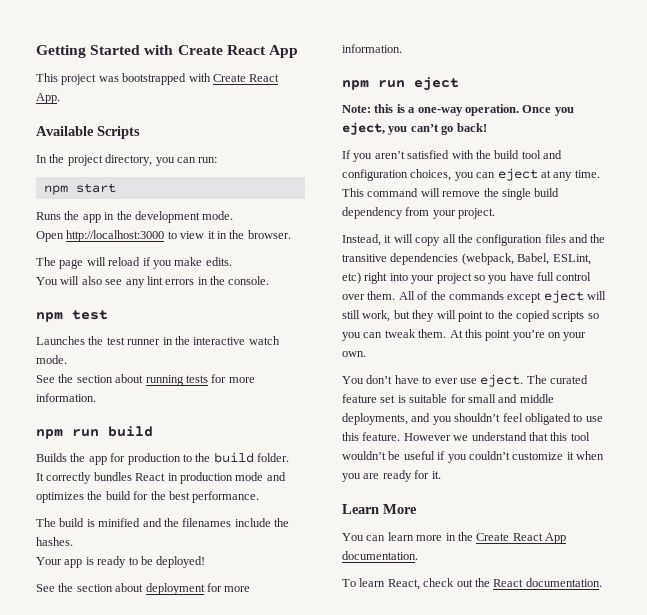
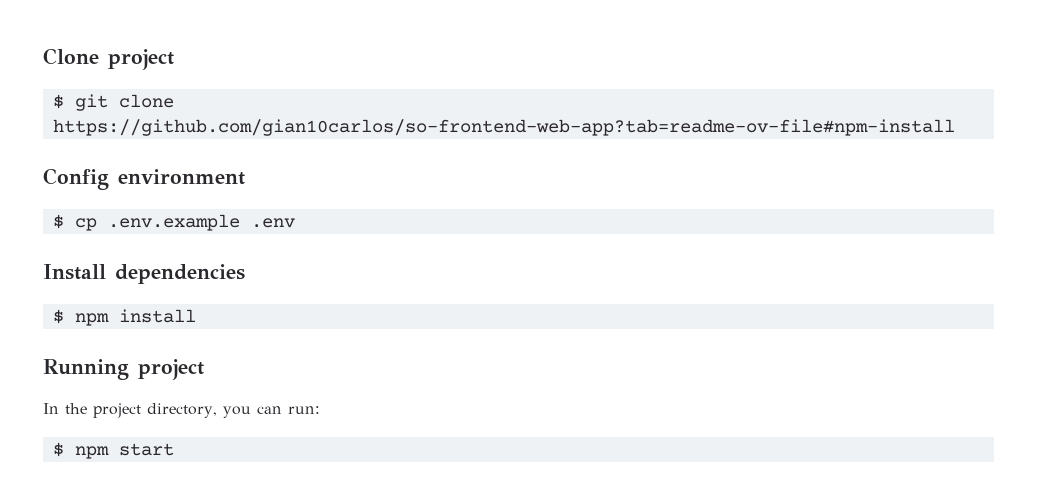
- Getting Started with Create React App
- This project was bootstrapped with Create React App.
- Available Scripts
+ Clone project
+ $ git clone https://github.com/gian10carlos/so-frontend-web-app?tab=readme-ov-file#npm-install
+ Config environment
+ $ cp .env.example .env
+ Install dependencies
+ $ npm install
+ Running project
- npm start
+ $ npm start
- Runs the app in the development mode.
- Open http://localhost:3000 to view it in the browser.
- The page will reload if you make edits.
- You will also see any lint errors in the console.
- npm test
- Launches the test runner in the interactive watch mode.
- See the section about running tests for more information.
- npm run build
- Builds the app for production to the build folder.
- It correctly bundles React in production mode and optimizes the build for the best performance.
- The build is minified and the filenames include the hashes.
- Your app is ready to be deployed!
- See the section about deployment for more information.
- npm run eject
- Note: this is a one-way operation. Once you eject, you can’t go back!
- If you aren’t satisfied with the build tool and configuration choices, you can eject at any time. This command will remove the single build dependency from your project.
- Instead, it will copy all the configuration files and the transitive dependencies (webpack, Babel, ESLint, etc) right into your project so you have full control over them. All of the commands except eject will still work, but they will point to the copied scripts so you can tweak them. At this point you’re on your own.
- You don’t have to ever use eject. The curated feature set is suitable for small and middle deployments, and you shouldn’t feel obligated to use this feature. However we understand that this tool wouldn’t be useful if you couldn’t customize it when you are ready for it.
- Learn More
- You can learn more in the Create React App documentation.
- To learn React, check out the React documentation.

